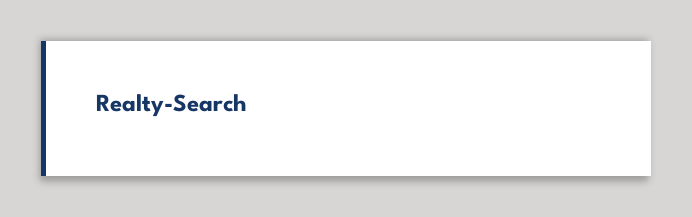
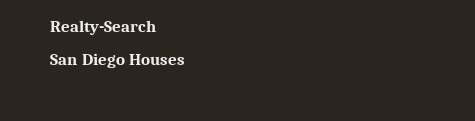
+ San Diego Houses

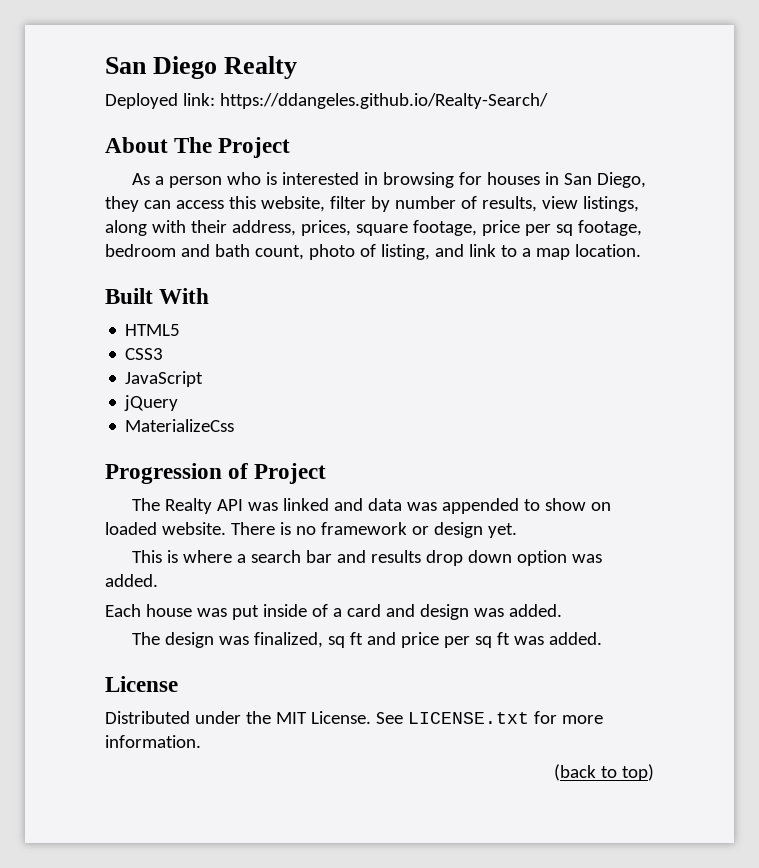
- Realty-Search
- San Diego Houses
+ San Diego Realty
+ Deployed link: https://ddangeles.github.io/Realty-Search/
+ About The Project
+ As a person who is interested in browsing for houses in San Diego, they can access this website, filter by number of results, view listings, along with their address, prices, square footage, price per sq footage, bedroom and bath count, photo of listing, and link to a map location.
+ Built With
+ HTML5
+ CSS3
+ JavaScript
+ jQuery
+ MaterializeCss
+ Progression of Project
+ The Realty API was linked and data was appended to show on loaded website. There is no framework or design yet.
+ This is where a search bar and results drop down option was added.
+ Each house was put inside of a card and design was added.
+ The design was finalized, sq ft and price per sq ft was added.
+ License
+ Distributed under the MIT License. See LICENSE.txt for more information.
+ (back to top)

